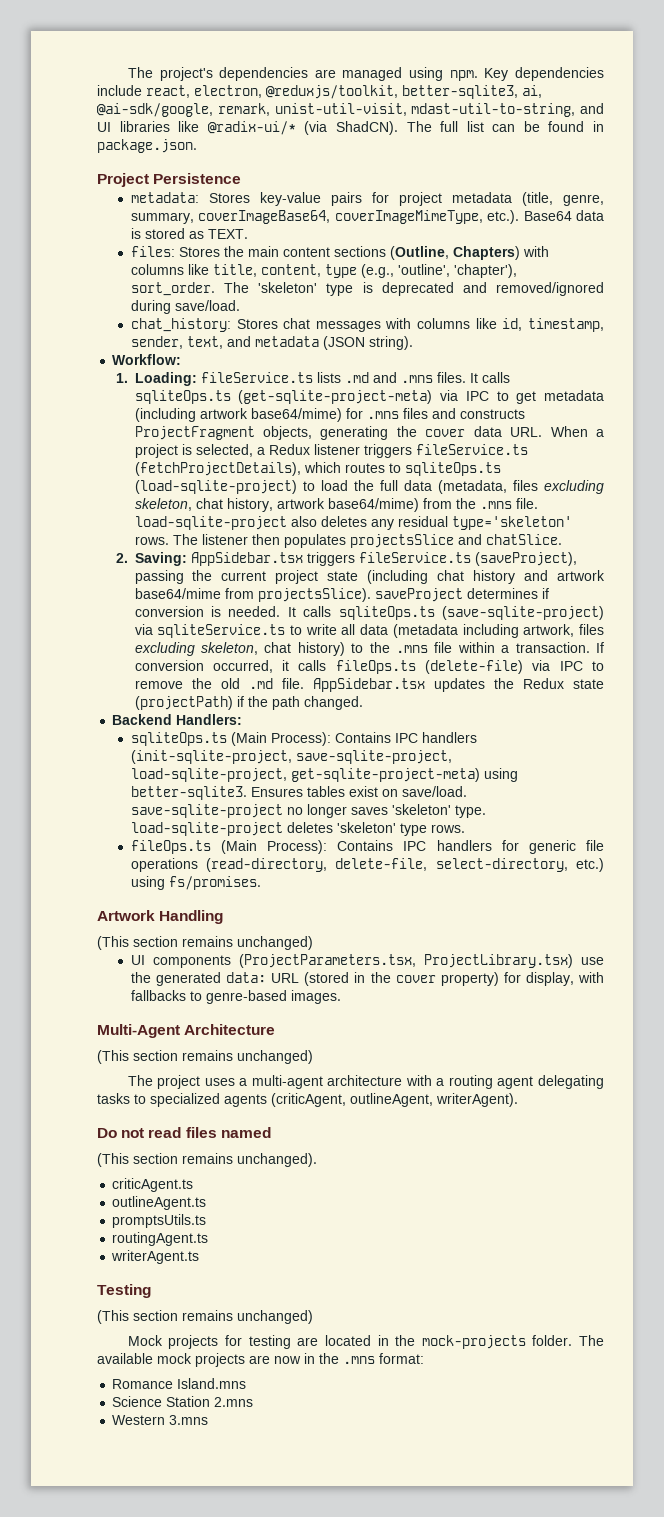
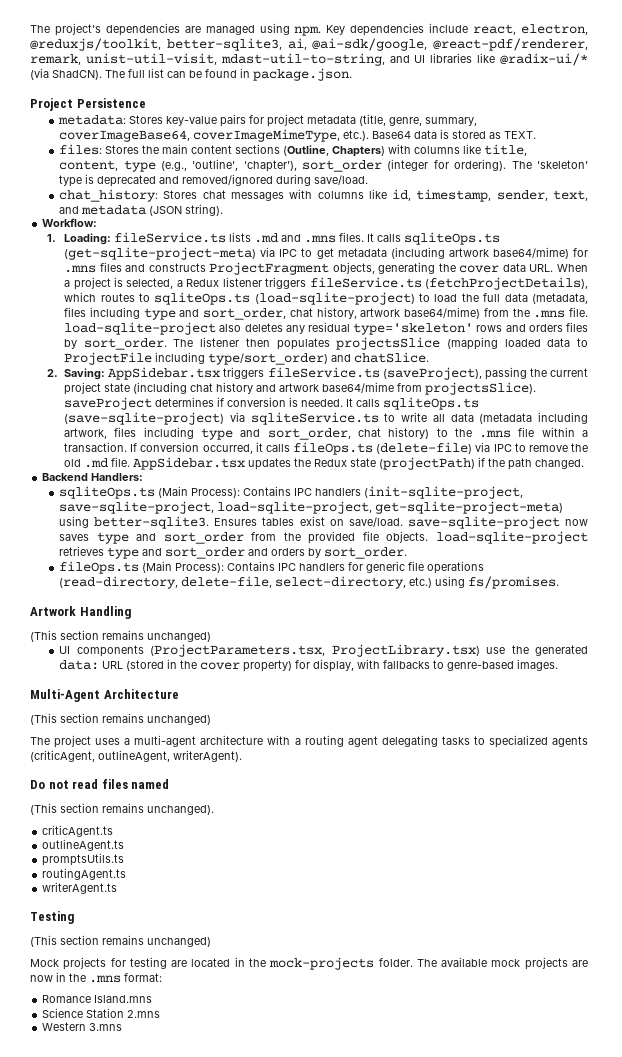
- Key dependencies include react, electron, @reduxjs/toolkit, better-sqlite3, ai, @ai-sdk/google, remark, unist-util-visit, mdast-util-to-string, and UI libraries like @radix-ui/* (via ShadCN).
+ Key dependencies include react, electron, @reduxjs/toolkit, better-sqlite3, ai, @ai-sdk/google, @react-pdf/renderer, remark, unist-util-visit, mdast-util-to-string, and UI libraries like @radix-ui/* (via ShadCN).
- files: Stores the main content sections (Outline, Chapters) with columns like title, content, type (e.g., 'outline', 'chapter'), sort_order.
+ files: Stores the main content sections (Outline, Chapters) with columns like title, content, type (e.g., 'outline', 'chapter'), sort_order (integer for ordering).
- It calls sqliteOps.ts (get-sqlite-project-meta) via IPC to get metadata (including artwork base64/mime) for .mns files and constructs ProjectFragment objects, generating the cover data URL. When a project is selected, a Redux listener triggers fileService.ts (fetchProjectDetails), which routes to sqliteOps.ts (load-sqlite-project) to load the full data (metadata, files excluding skeleton, chat history, artwork base64/mime) from the .mns file. load-sqlite-project also deletes any residual type='skeleton' rows.
+ It calls sqliteOps.ts (get-sqlite-project-meta) via IPC to get metadata (including artwork base64/mime) for .mns files and constructs ProjectFragment objects, generating the cover data URL. When a project is selected, a Redux listener triggers fileService.ts (fetchProjectDetails), which routes to sqliteOps.ts (load-sqlite-project) to load the full data (metadata, files including type and sort_order, chat history, artwork base64/mime) from the .mns file. load-sqlite-project also deletes any residual type='skeleton' rows and orders files by sort_order.
- The listener then populates projectsSlice and chatSlice.
+ The listener then populates projectsSlice (mapping loaded data to ProjectFile including type/sort_order) and chatSlice.
- It calls sqliteOps.ts (save-sqlite-project) via sqliteService.ts to write all data (metadata including artwork, files excluding skeleton, chat history) to the .mns file within a transaction.
+ It calls sqliteOps.ts (save-sqlite-project) via sqliteService.ts to write all data (metadata including artwork, files including type and sort_order, chat history) to the .mns file within a transaction.
- Ensures tables exist on save/load. save-sqlite-project no longer saves 'skeleton' type. load-sqlite-project deletes 'skeleton' type rows.
+ Ensures tables exist on save/load. save-sqlite-project now saves type and sort_order from the provided file objects. load-sqlite-project retrieves type and sort_order and orders by sort_order.

